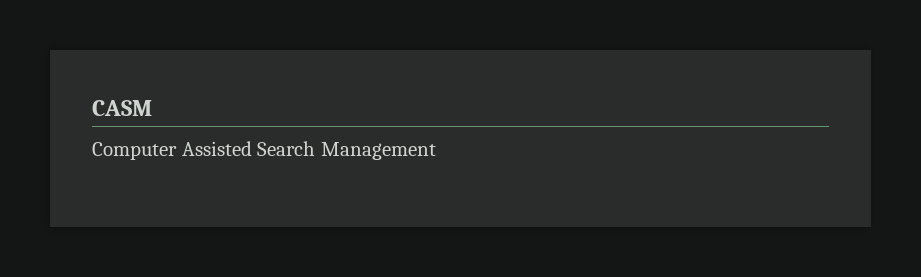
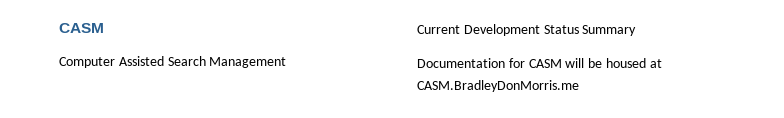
+ Current Development Status Summary
+ Documentation for CASM will be housed at CASM.BradleyDonMorris.me

